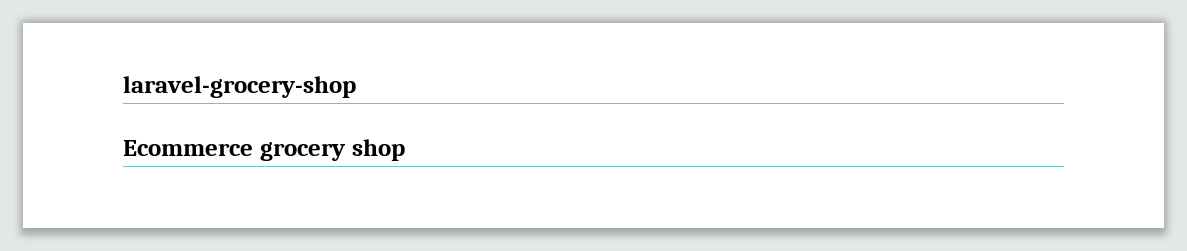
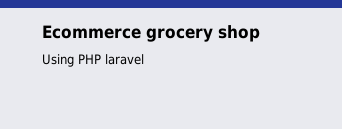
- laravel-grocery-shop
+ Using PHP laravel

